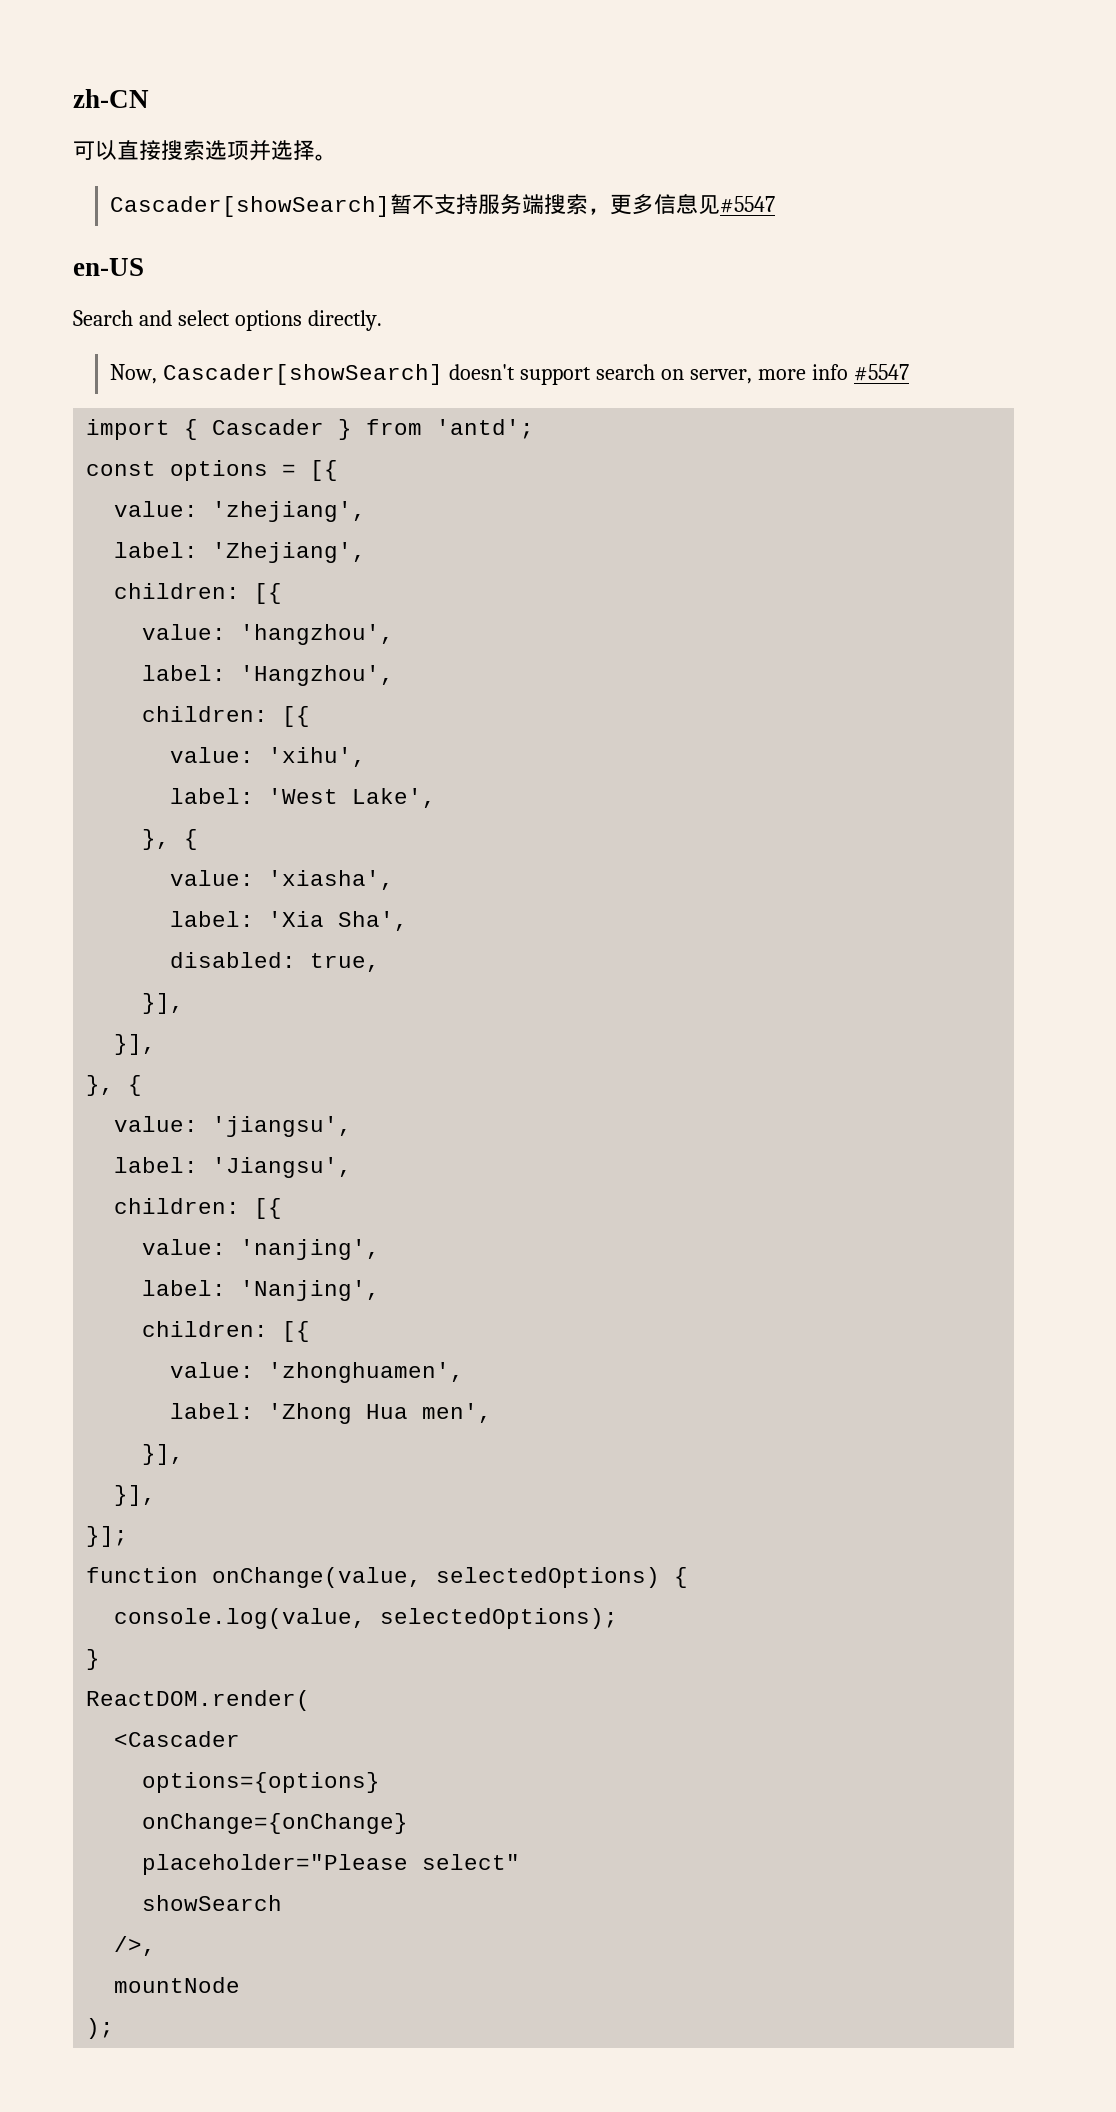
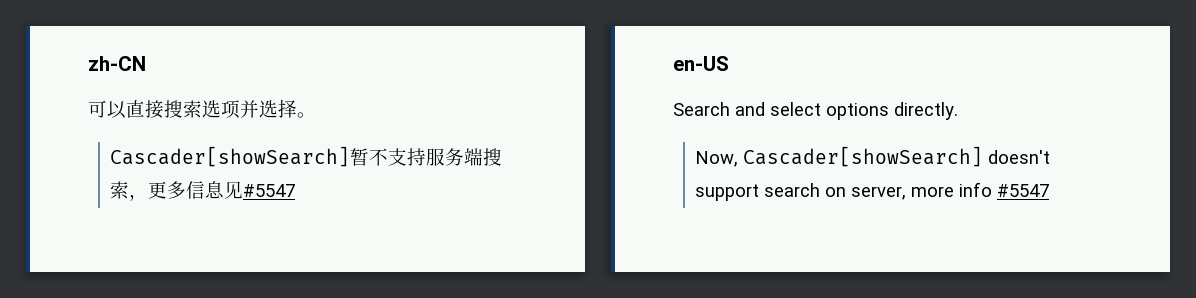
- import { Cascader } from 'antd';
- const options = [{
- value: 'zhejiang',
- label: 'Zhejiang',
- children: [{
- value: 'hangzhou',
- label: 'Hangzhou',
- children: [{
- value: 'xihu',
- label: 'West Lake',
- }, {
- value: 'xiasha',
- label: 'Xia Sha',
- disabled: true,
- }],
- }],
- }, {
- value: 'jiangsu',
- label: 'Jiangsu',
- children: [{
- value: 'nanjing',
- label: 'Nanjing',
- children: [{
- value: 'zhonghuamen',
- label: 'Zhong Hua men',
- }],
- }],
- }];
- function onChange(value, selectedOptions) {
- console.log(value, selectedOptions);
- }
- ReactDOM.render(
- <Cascader
- options={options}
- onChange={onChange}
- placeholder="Please select"
- showSearch
- />,
- mountNode
- );

